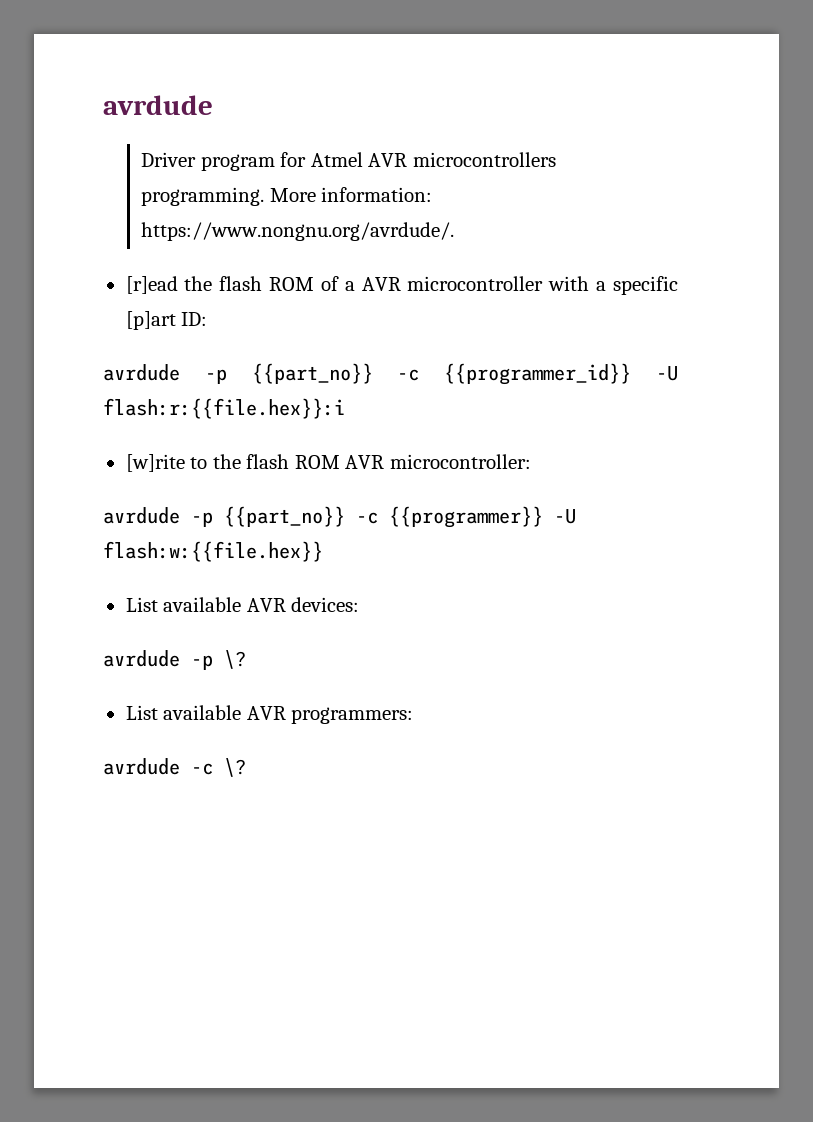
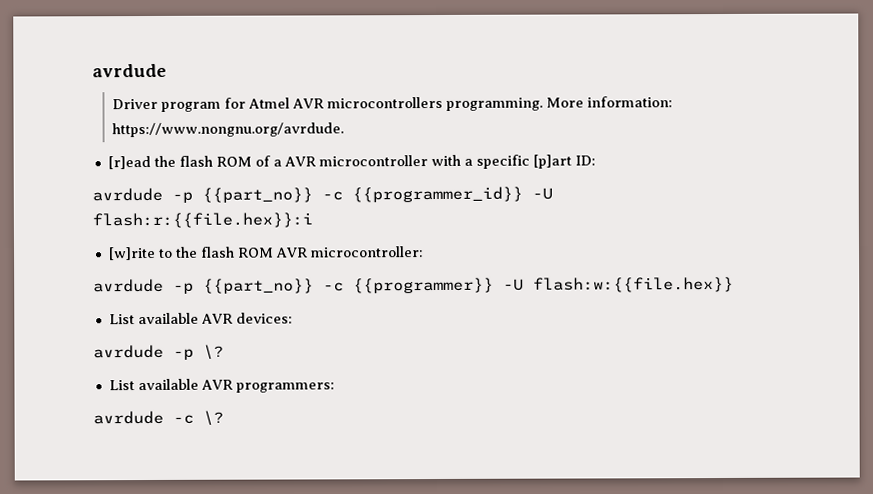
- More information: https://www.nongnu.org/avrdude/.
+ More information: https://www.nongnu.org/avrdude.

